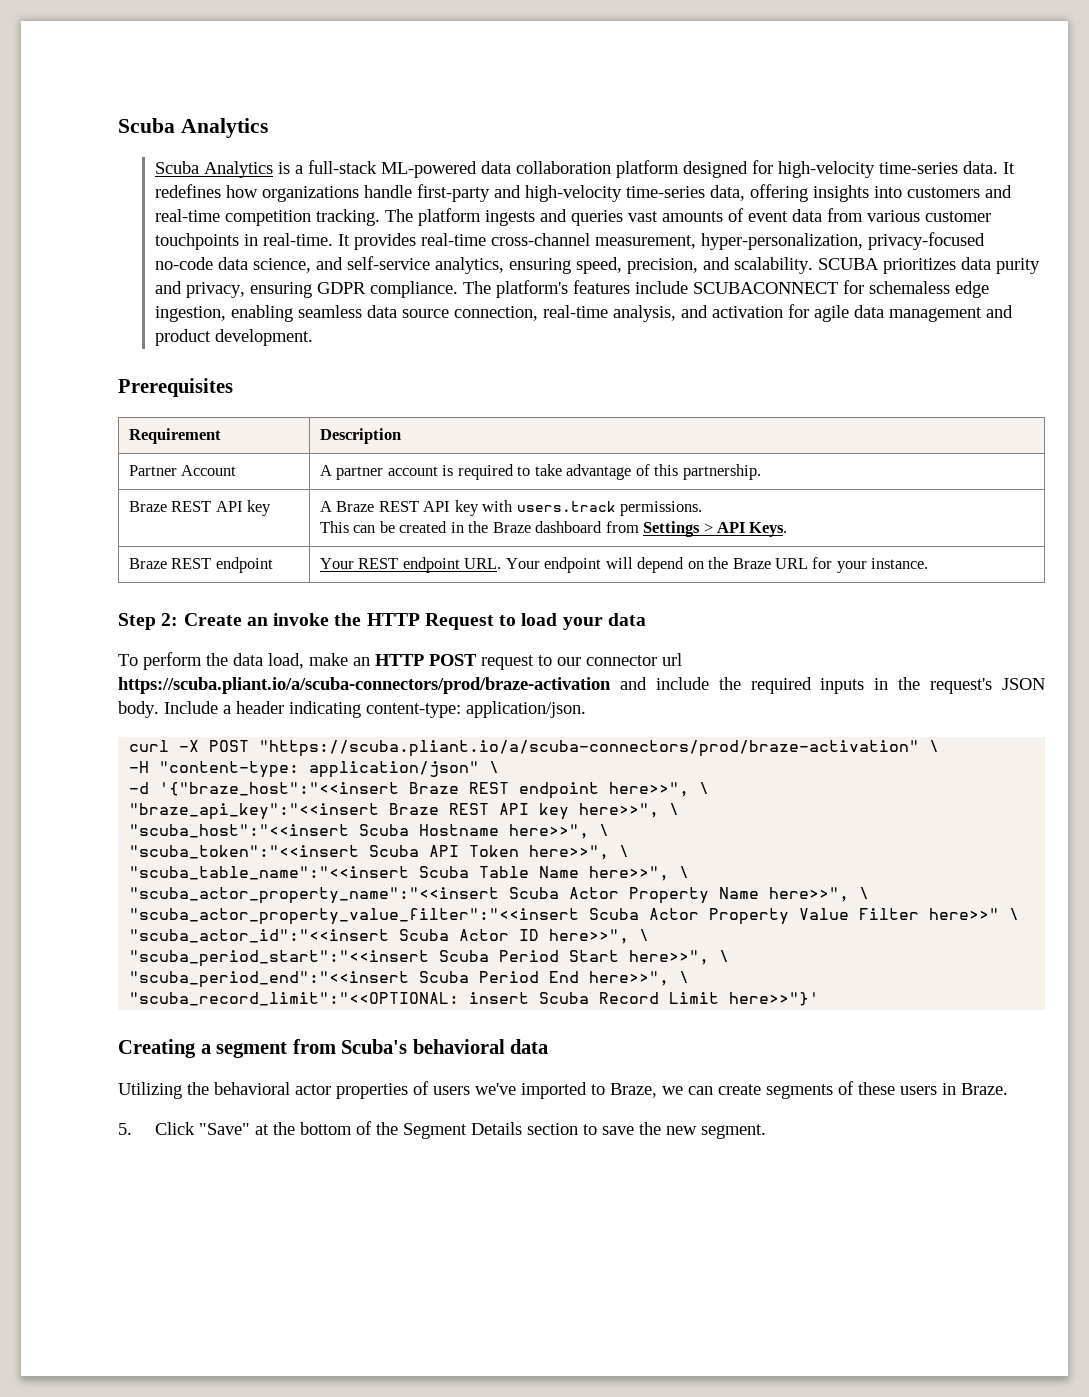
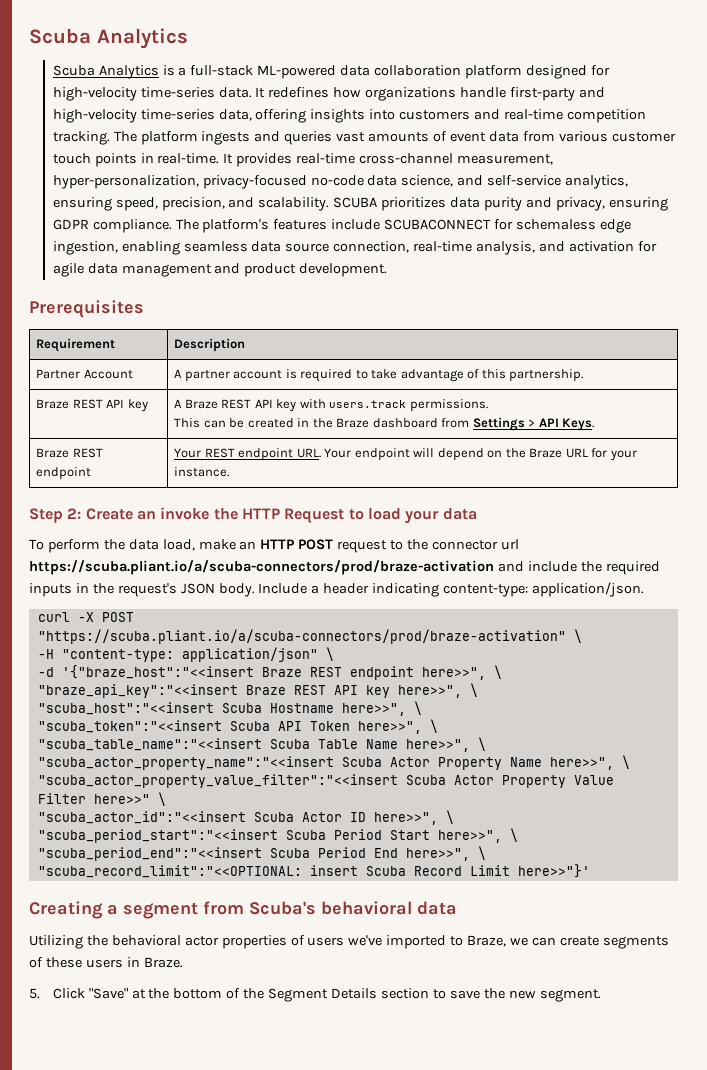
- The platform ingests and queries vast amounts of event data from various customer touchpoints in real-time.
+ The platform ingests and queries vast amounts of event data from various customer touch points in real-time.
- To perform the data load, make an HTTP POST request to our connector url https://scuba.pliant.io/a/scuba-connectors/prod/braze-activation and include the required inputs in the request's JSON body.
+ To perform the data load, make an HTTP POST request to the connector url https://scuba.pliant.io/a/scuba-connectors/prod/braze-activation and include the required inputs in the request's JSON body.

